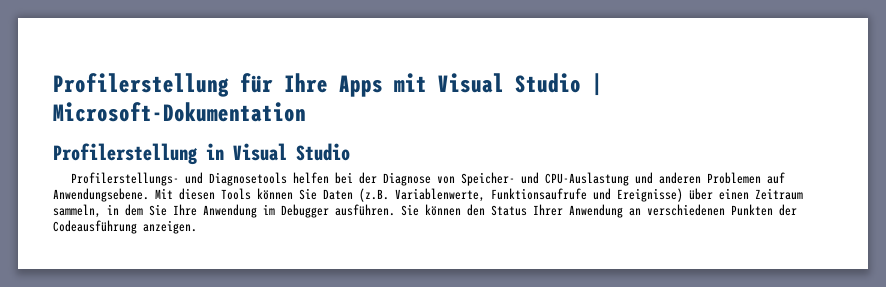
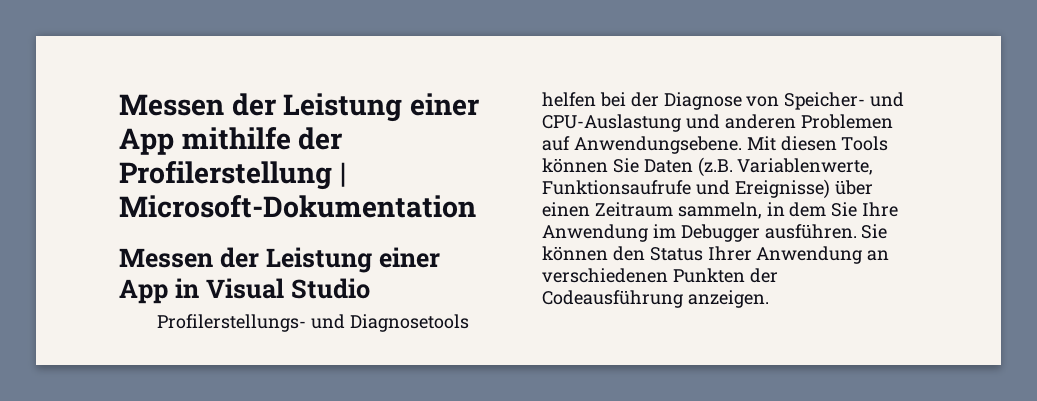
- Profilerstellung für Ihre Apps mit Visual Studio | Microsoft-Dokumentation
- Profilerstellung in Visual Studio
+ Messen der Leistung einer App mithilfe der Profilerstellung | Microsoft-Dokumentation
+ Messen der Leistung einer App in Visual Studio

